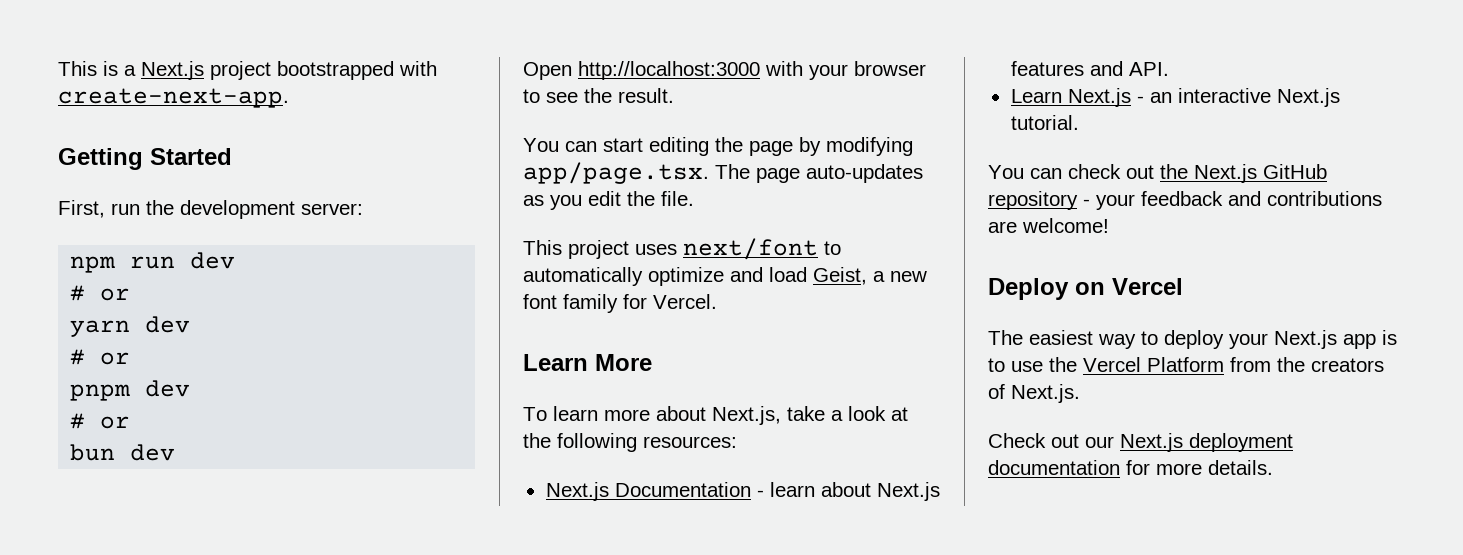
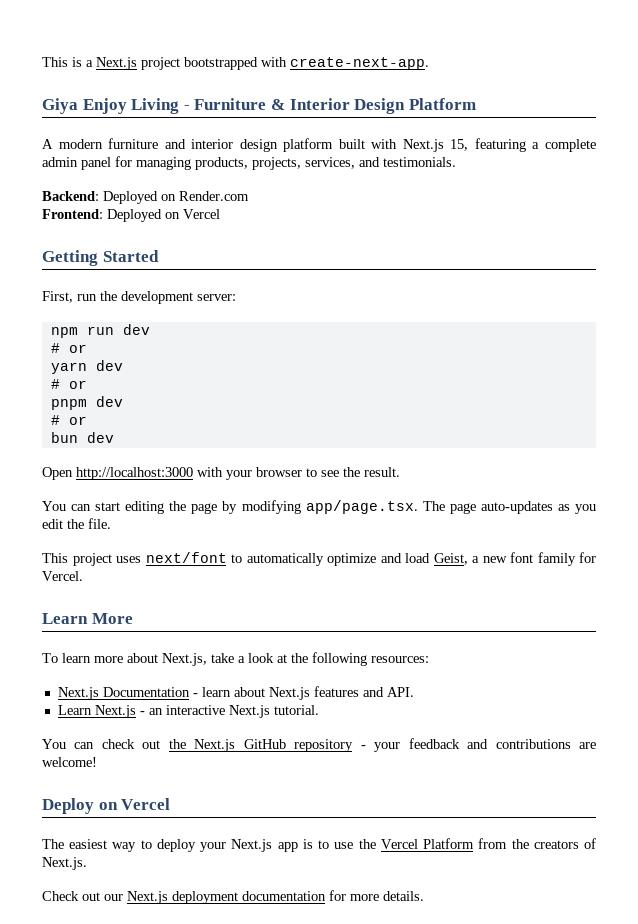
+ Giya Enjoy Living - Furniture & Interior Design Platform
+ A modern furniture and interior design platform built with Next.js 15, featuring a complete admin panel for managing products, projects, services, and testimonials.
+ Backend: Deployed on Render.com
+ Frontend: Deployed on Vercel

